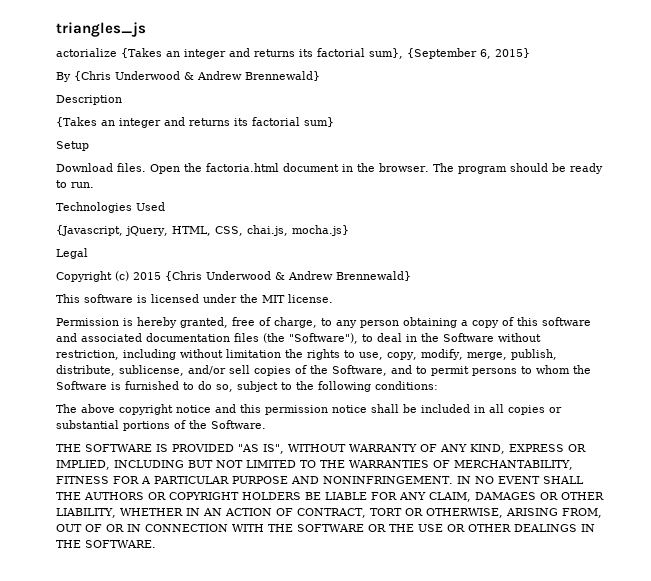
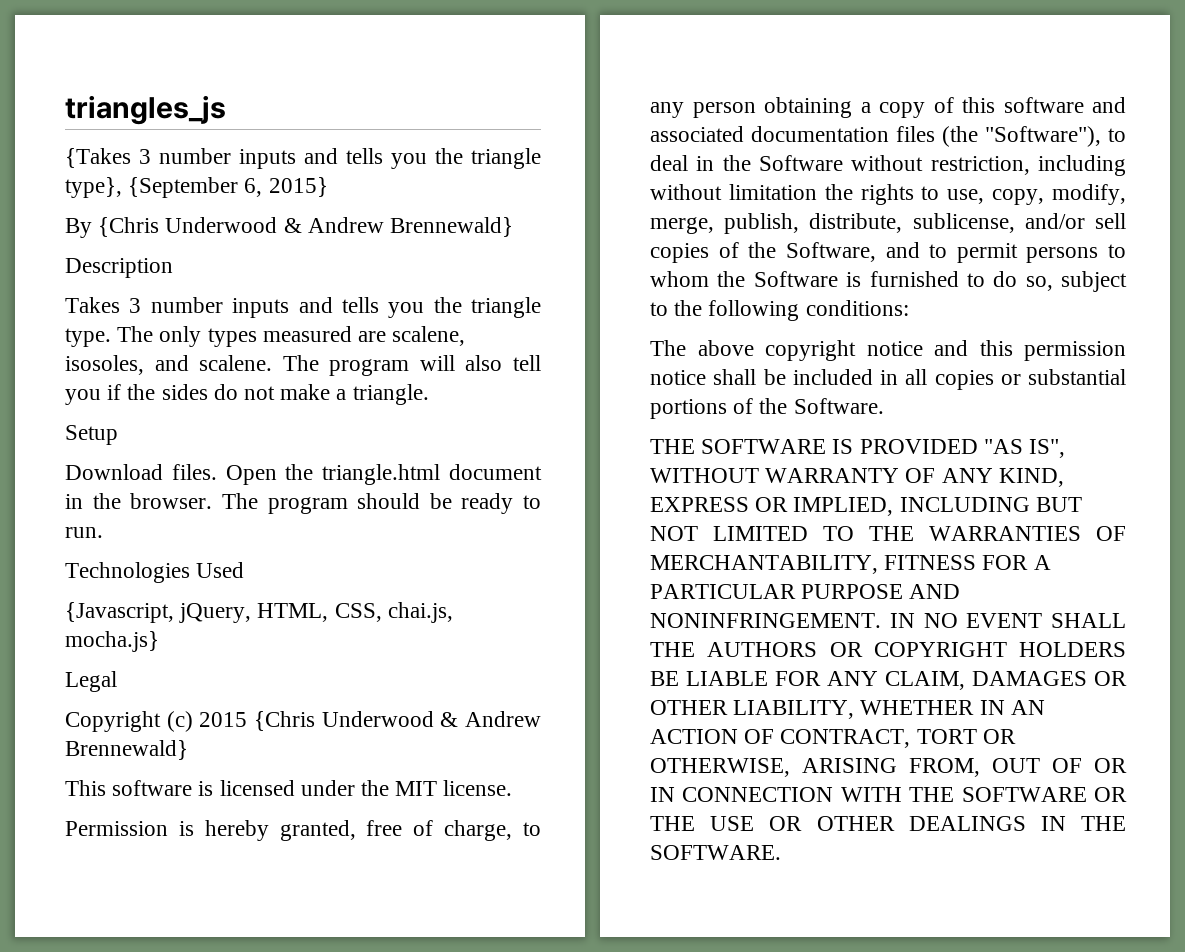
- actorialize {Takes an integer and returns its factorial sum}, {September 6, 2015}
+ {Takes 3 number inputs and tells you the triangle type}, {September 6, 2015}
- {Takes an integer and returns its factorial sum}
+ Takes 3 number inputs and tells you the triangle type. The only types measured are scalene, isosoles, and scalene. The program will also tell you if the sides do not make a triangle.
- Open the factoria.html document in the browser.
+ Open the triangle.html document in the browser.

